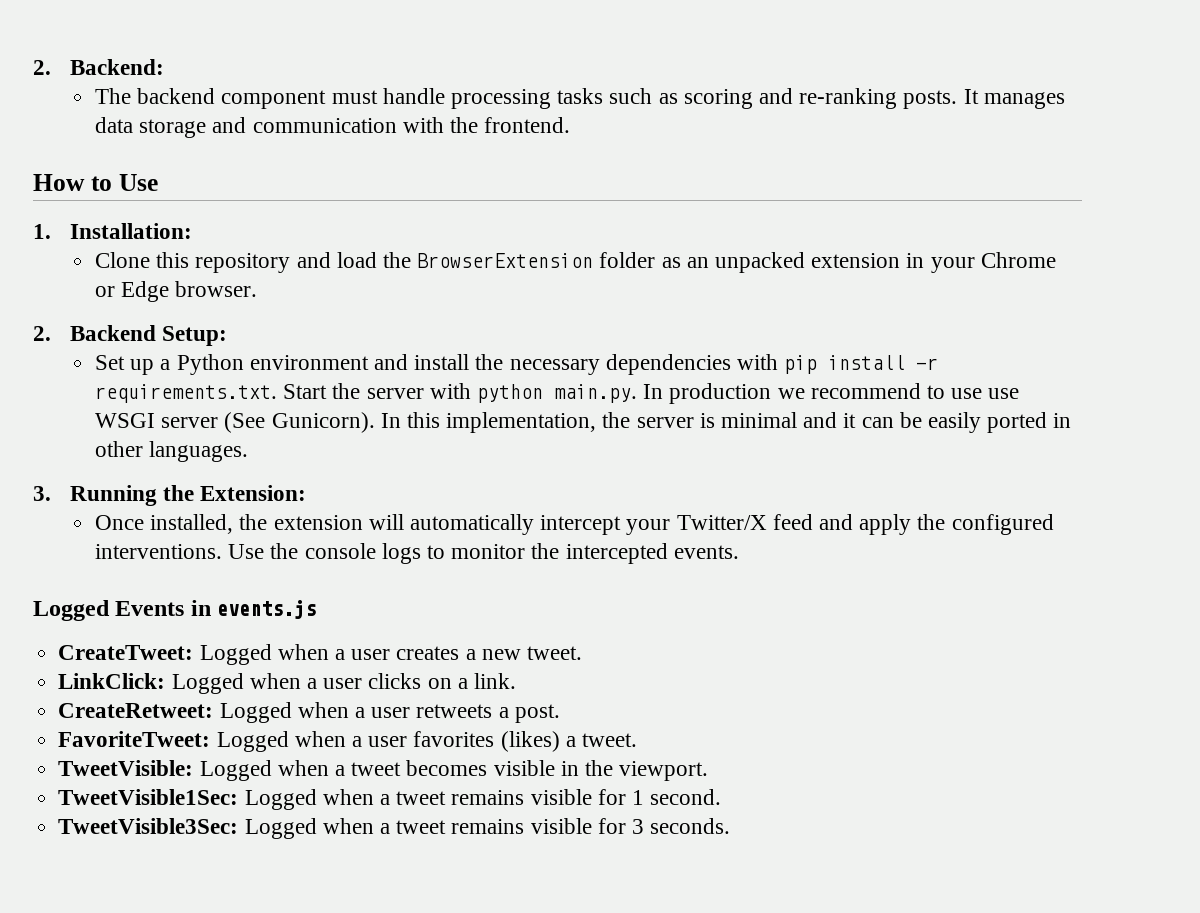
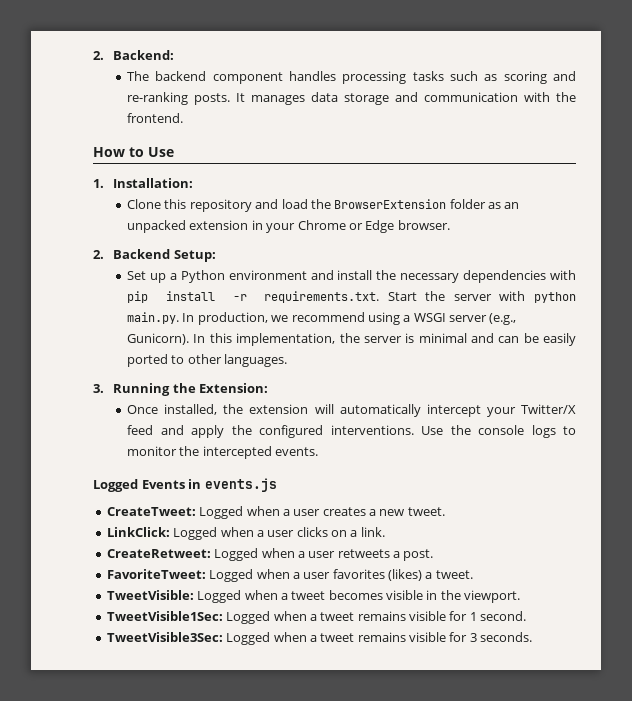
- The backend component must handle processing tasks such as scoring and re-ranking posts.
+ The backend component handles processing tasks such as scoring and re-ranking posts.
- Set up a Python environment and install the necessary dependencies with pip install -r requirements.txt. Start the server with python main.py. In production we recommend to use use WSGI server (See Gunicorn).
+ Set up a Python environment and install the necessary dependencies with pip install -r requirements.txt. Start the server with python main.py. In production, we recommend using a WSGI server (e.g., Gunicorn).
- In this implementation, the server is minimal and it can be easily ported in other languages.
+ In this implementation, the server is minimal and can be easily ported to other languages.

